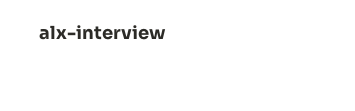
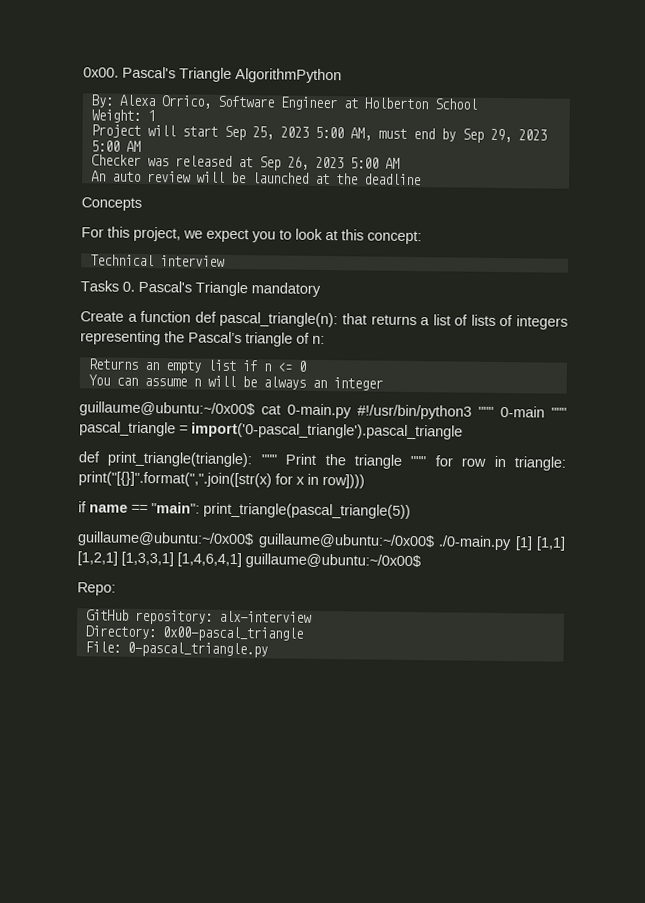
- alx-interview
+ 0x00. Pascal's Triangle AlgorithmPython
+ By: Alexa Orrico, Software Engineer at Holberton School
+ Weight: 1
+ Project will start Sep 25, 2023 5:00 AM, must end by Sep 29, 2023 5:00 AM
+ Checker was released at Sep 26, 2023 5:00 AM
+ An auto review will be launched at the deadline
+ Concepts
+ For this project, we expect you to look at this concept:
+ Technical interview
+ Tasks 0. Pascal's Triangle mandatory
+ Create a function def pascal_triangle(n): that returns a list of lists of integers representing the Pascal’s triangle of n:
+ Returns an empty list if n <= 0
+ You can assume n will be always an integer
+ guillaume@ubuntu:~/0x00$ cat 0-main.py #!/usr/bin/python3 """ 0-main """ pascal_triangle = import('0-pascal_triangle').pascal_triangle
+ def print_triangle(triangle): """ Print the triangle """ for row in triangle: print("[{}]".format(",".join([str(x) for x in row])))
+ if name == "main": print_triangle(pascal_triangle(5))
+ guillaume@ubuntu:~/0x00$ guillaume@ubuntu:~/0x00$ ./0-main.py [1] [1,1] [1,2,1] [1,3,3,1] [1,4,6,4,1] guillaume@ubuntu:~/0x00$
+ Repo:
+ GitHub repository: alx-interview
+ Directory: 0x00-pascal_triangle
+ File: 0-pascal_triangle.py

